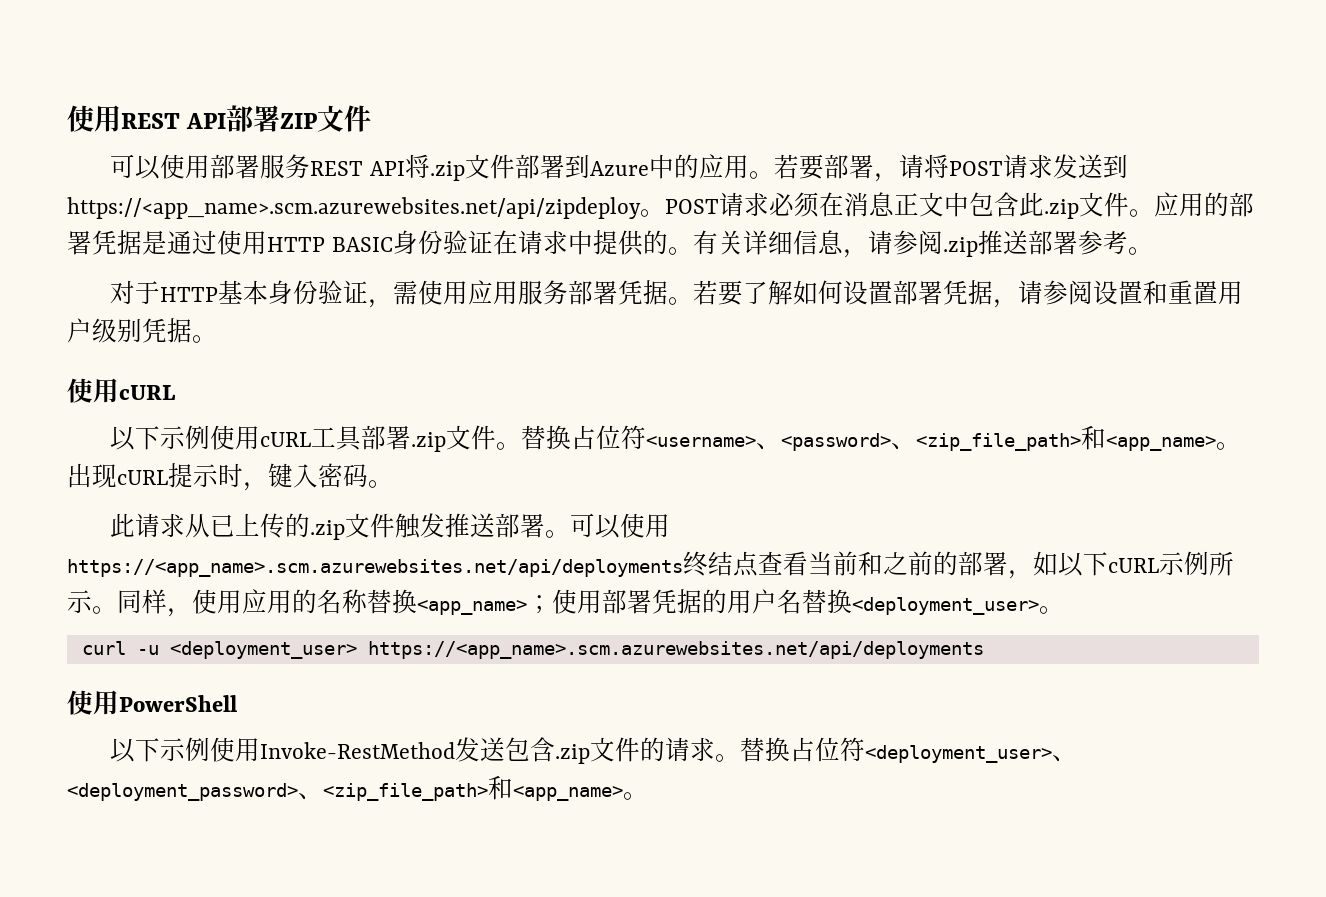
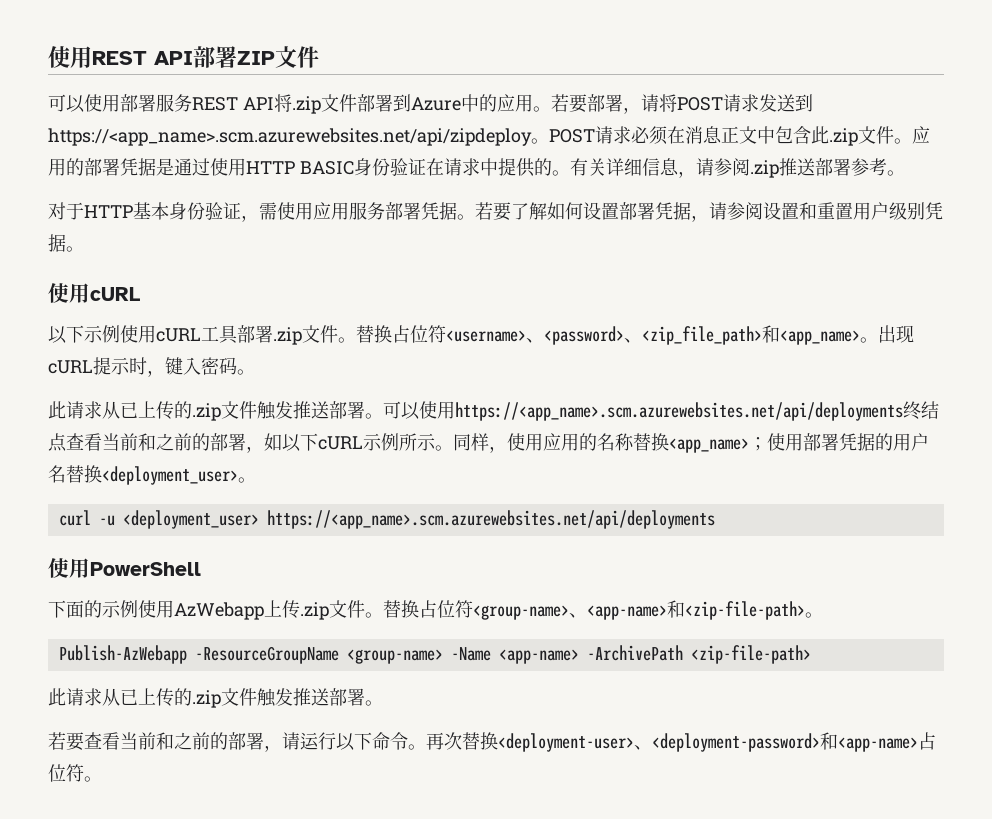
- 以下示例使用Invoke-RestMethod发送包含.zip文件的请求。替换占位符<deployment_user>、<deployment_password>、<zip_file_path>和<app_name>。
+ 下面的示例使用AzWebapp上传.zip文件。替换占位符<group-name>、<app-name>和<zip-file-path>。
+ Publish-AzWebapp -ResourceGroupName <group-name> -Name <app-name> -ArchivePath <zip-file-path>
+ 此请求从已上传的.zip文件触发推送部署。
+ 若要查看当前和之前的部署，请运行以下命令。再次替换<deployment-user>、<deployment-password>和<app-name>占位符。

